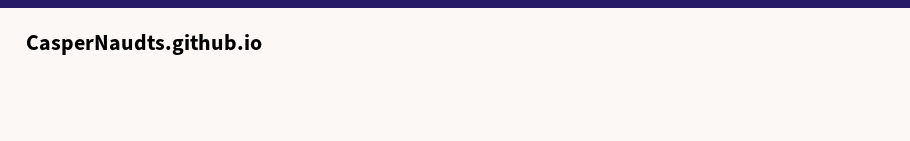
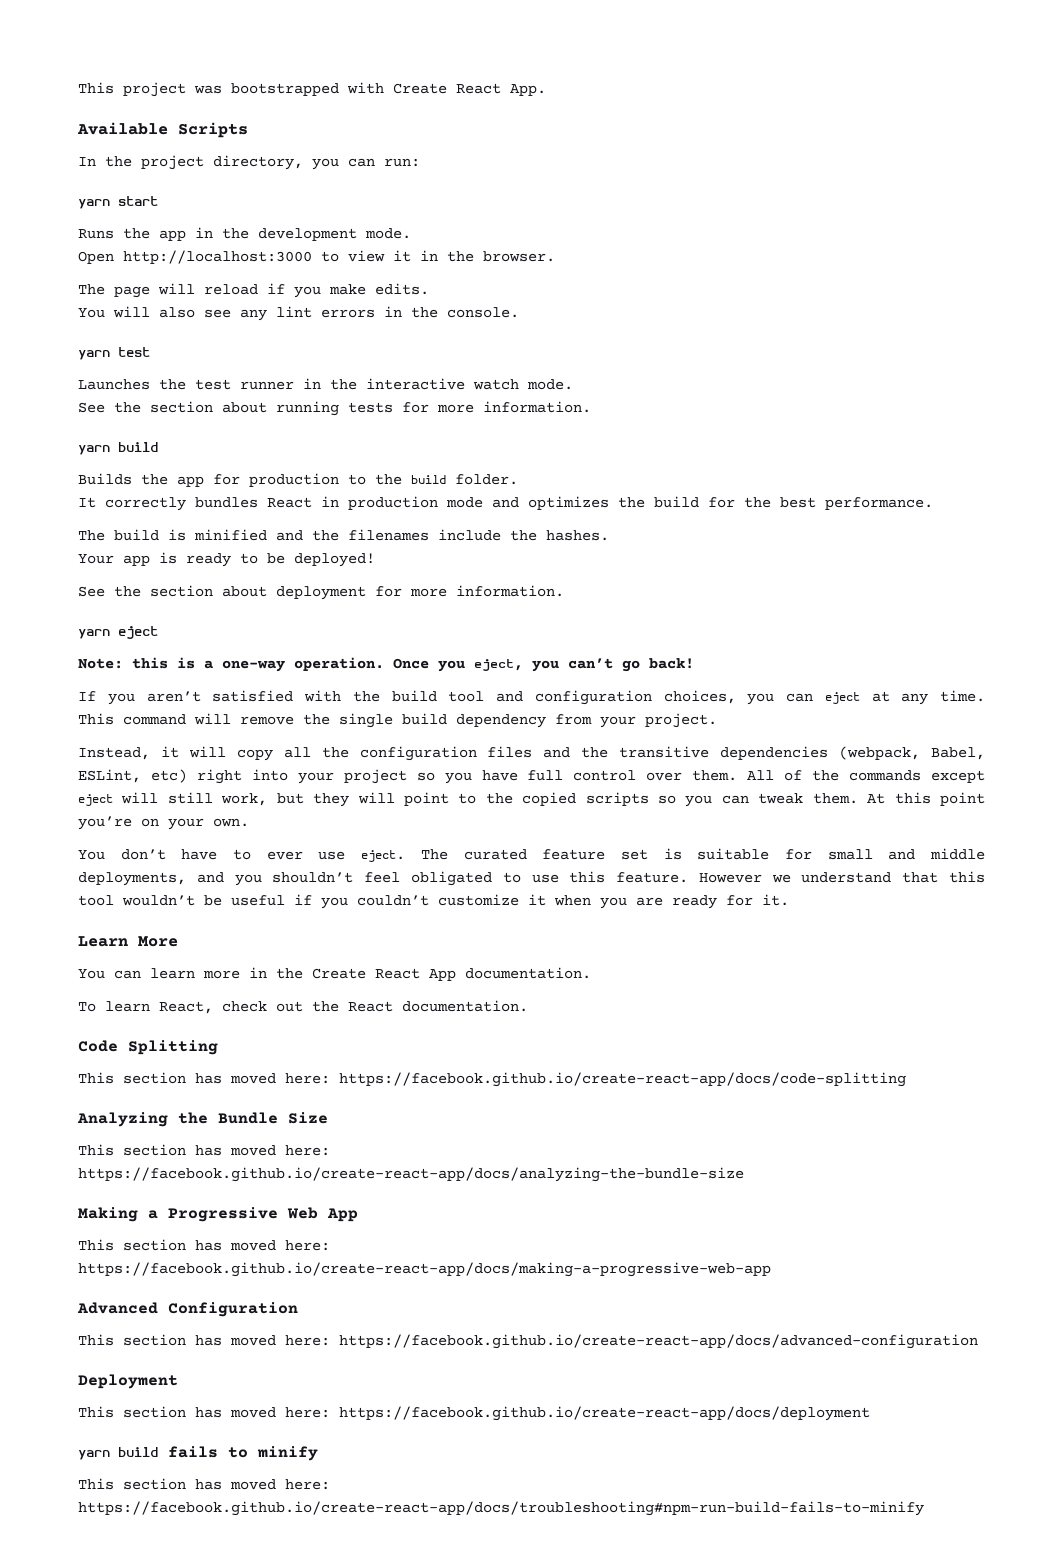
- CasperNaudts.github.io
+ This project was bootstrapped with Create React App.
+ Available Scripts
+ In the project directory, you can run:
+ yarn start
+ Runs the app in the development mode.
+ Open http://localhost:3000 to view it in the browser.
+ The page will reload if you make edits.
+ You will also see any lint errors in the console.
+ yarn test
+ Launches the test runner in the interactive watch mode.
+ See the section about running tests for more information.
+ yarn build
+ Builds the app for production to the build folder.
+ It correctly bundles React in production mode and optimizes the build for the best performance.
+ The build is minified and the filenames include the hashes.
+ Your app is ready to be deployed!
+ See the section about deployment for more information.
+ yarn eject
+ Note: this is a one-way operation. Once you eject, you can’t go back!
+ If you aren’t satisfied with the build tool and configuration choices, you can eject at any time. This command will remove the single build dependency from your project.
+ Instead, it will copy all the configuration files and the transitive dependencies (webpack, Babel, ESLint, etc) right into your project so you have full control over them. All of the commands except eject will still work, but they will point to the copied scripts so you can tweak them. At this point you’re on your own.
+ You don’t have to ever use eject. The curated feature set is suitable for small and middle deployments, and you shouldn’t feel obligated to use this feature. However we understand that this tool wouldn’t be useful if you couldn’t customize it when you are ready for it.
+ Learn More
+ You can learn more in the Create React App documentation.
+ To learn React, check out the React documentation.
+ Code Splitting
+ This section has moved here: https://facebook.github.io/create-react-app/docs/code-splitting
+ Analyzing the Bundle Size
+ This section has moved here: https://facebook.github.io/create-react-app/docs/analyzing-the-bundle-size
+ Making a Progressive Web App
+ This section has moved here: https://facebook.github.io/create-react-app/docs/making-a-progressive-web-app
+ Advanced Configuration
+ This section has moved here: https://facebook.github.io/create-react-app/docs/advanced-configuration
+ Deployment
+ This section has moved here: https://facebook.github.io/create-react-app/docs/deployment
+ yarn build fails to minify
+ This section has moved here: https://facebook.github.io/create-react-app/docs/troubleshooting#npm-run-build-fails-to-minify

